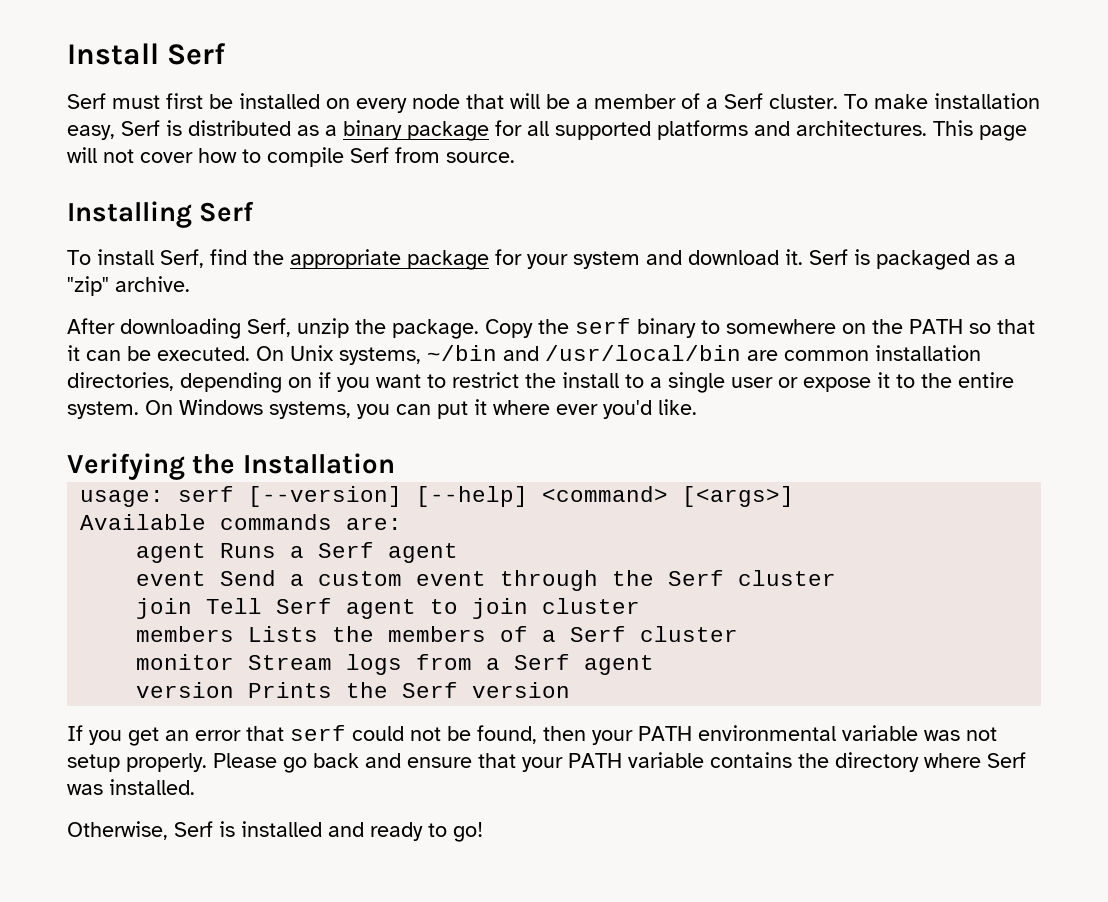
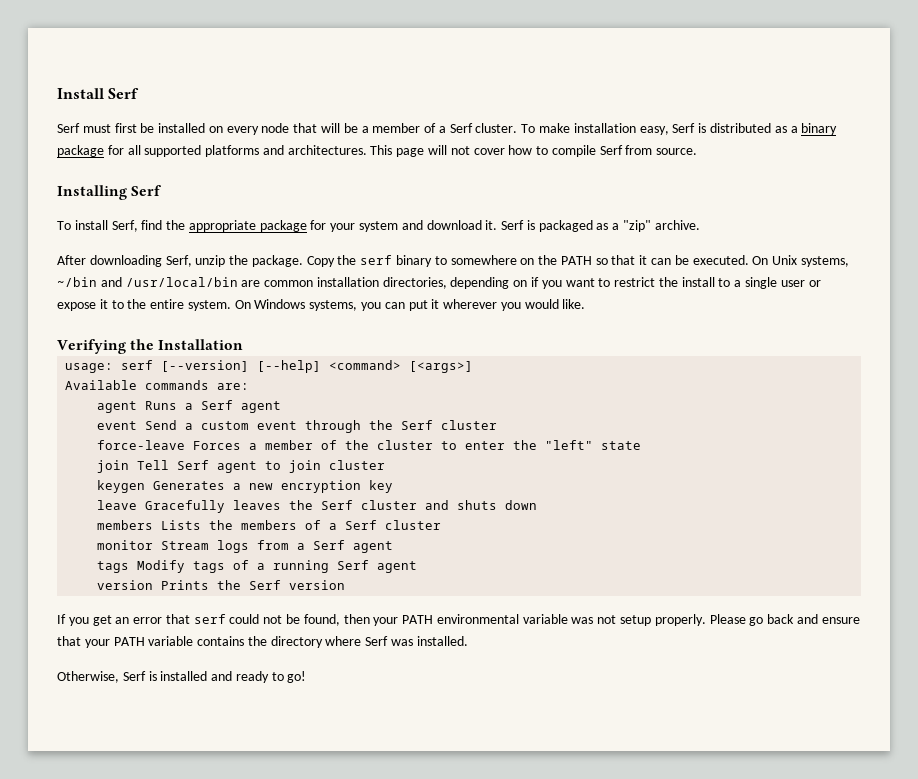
- On Windows systems, you can put it where ever you'd like.
+ On Windows systems, you can put it wherever you would like.
+ force-leave Forces a member of the cluster to enter the "left" state
+ keygen Generates a new encryption key
+ leave Gracefully leaves the Serf cluster and shuts down
+ tags Modify tags of a running Serf agent

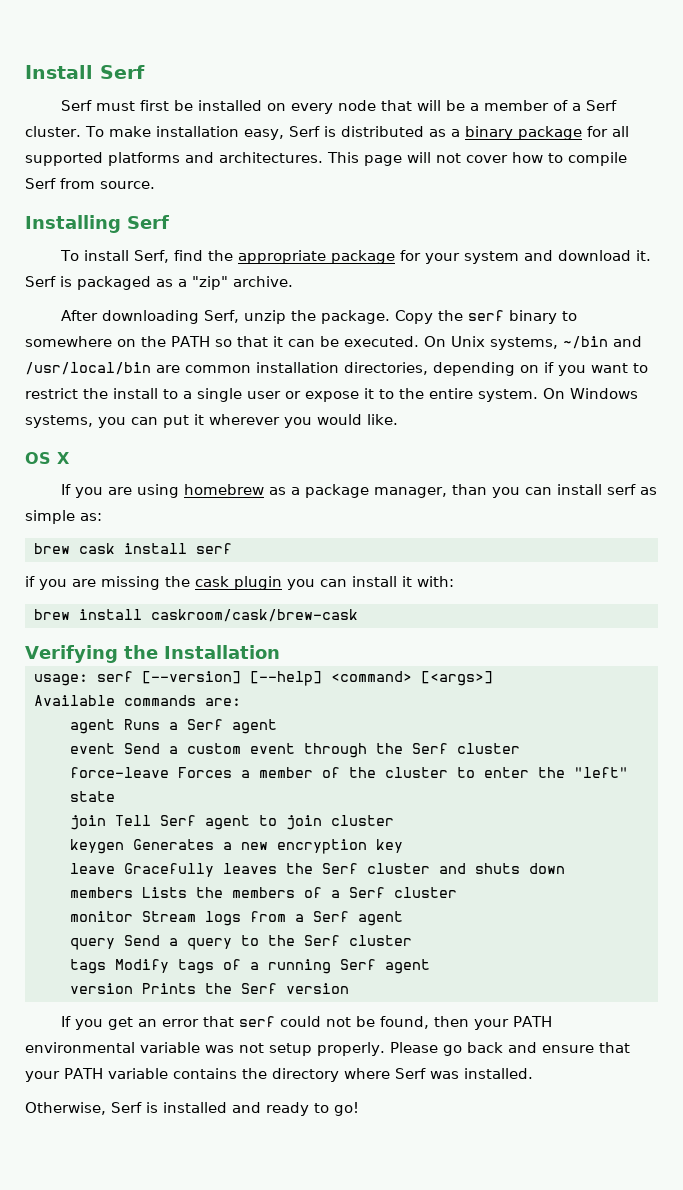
+ OS X
+ If you are using homebrew as a package manager, than you can install serf as simple as:
+ brew cask install serf
+ if you are missing the cask plugin you can install it with:
+ brew install caskroom/cask/brew-cask
+ query Send a query to the Serf cluster

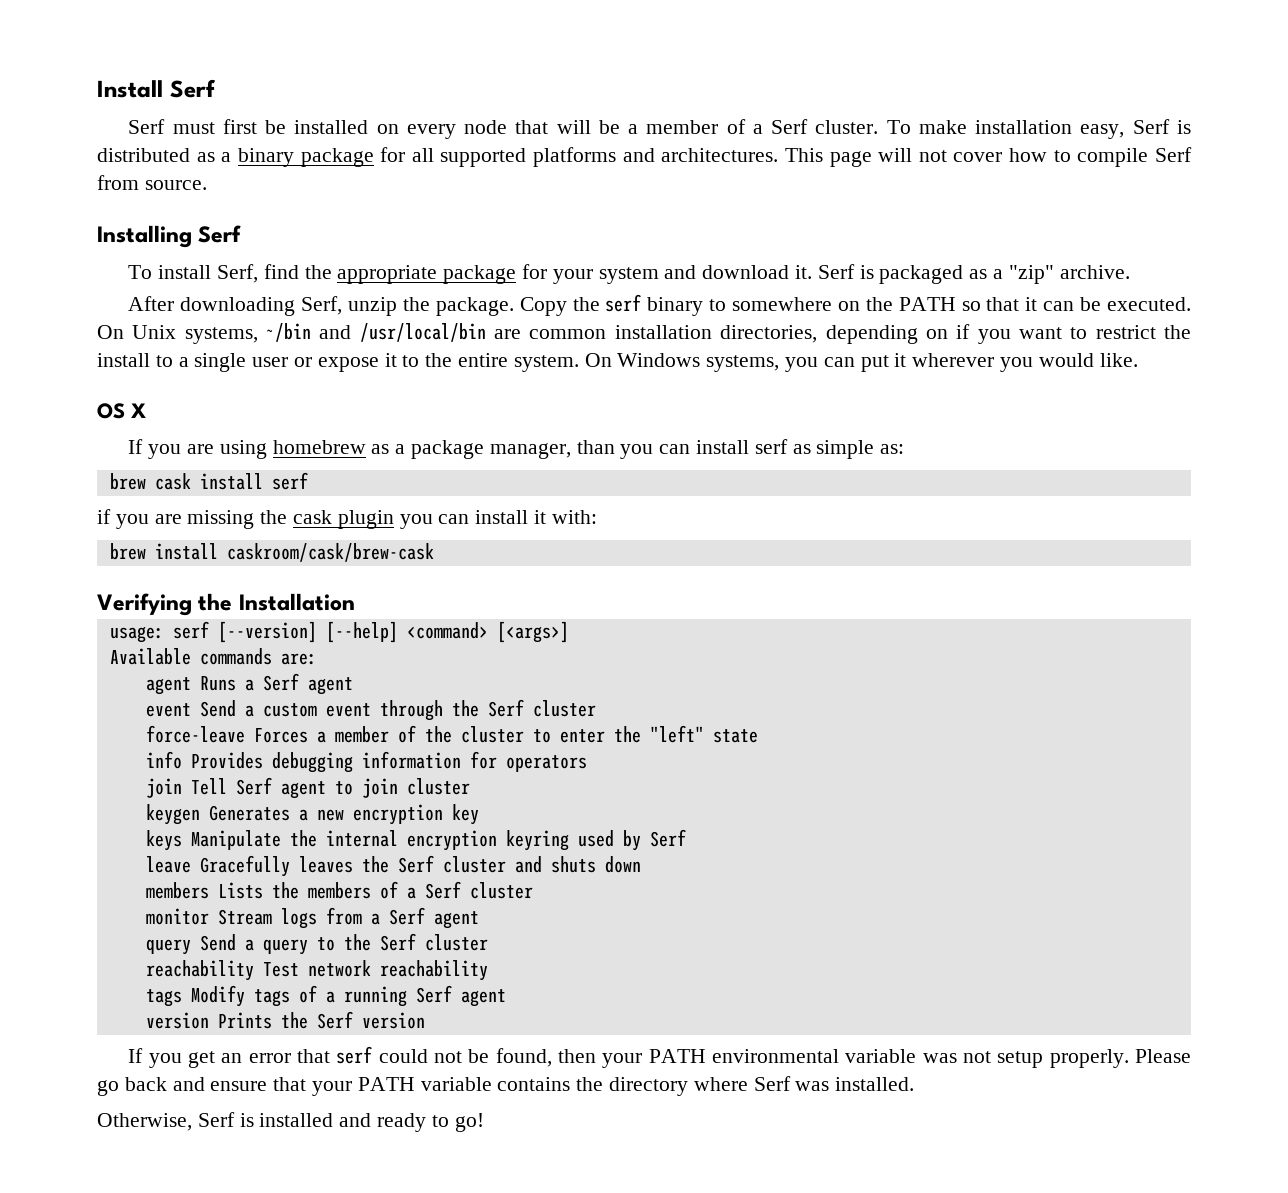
+ info Provides debugging information for operators
+ keys Manipulate the internal encryption keyring used by Serf
+ reachability Test network reachability

